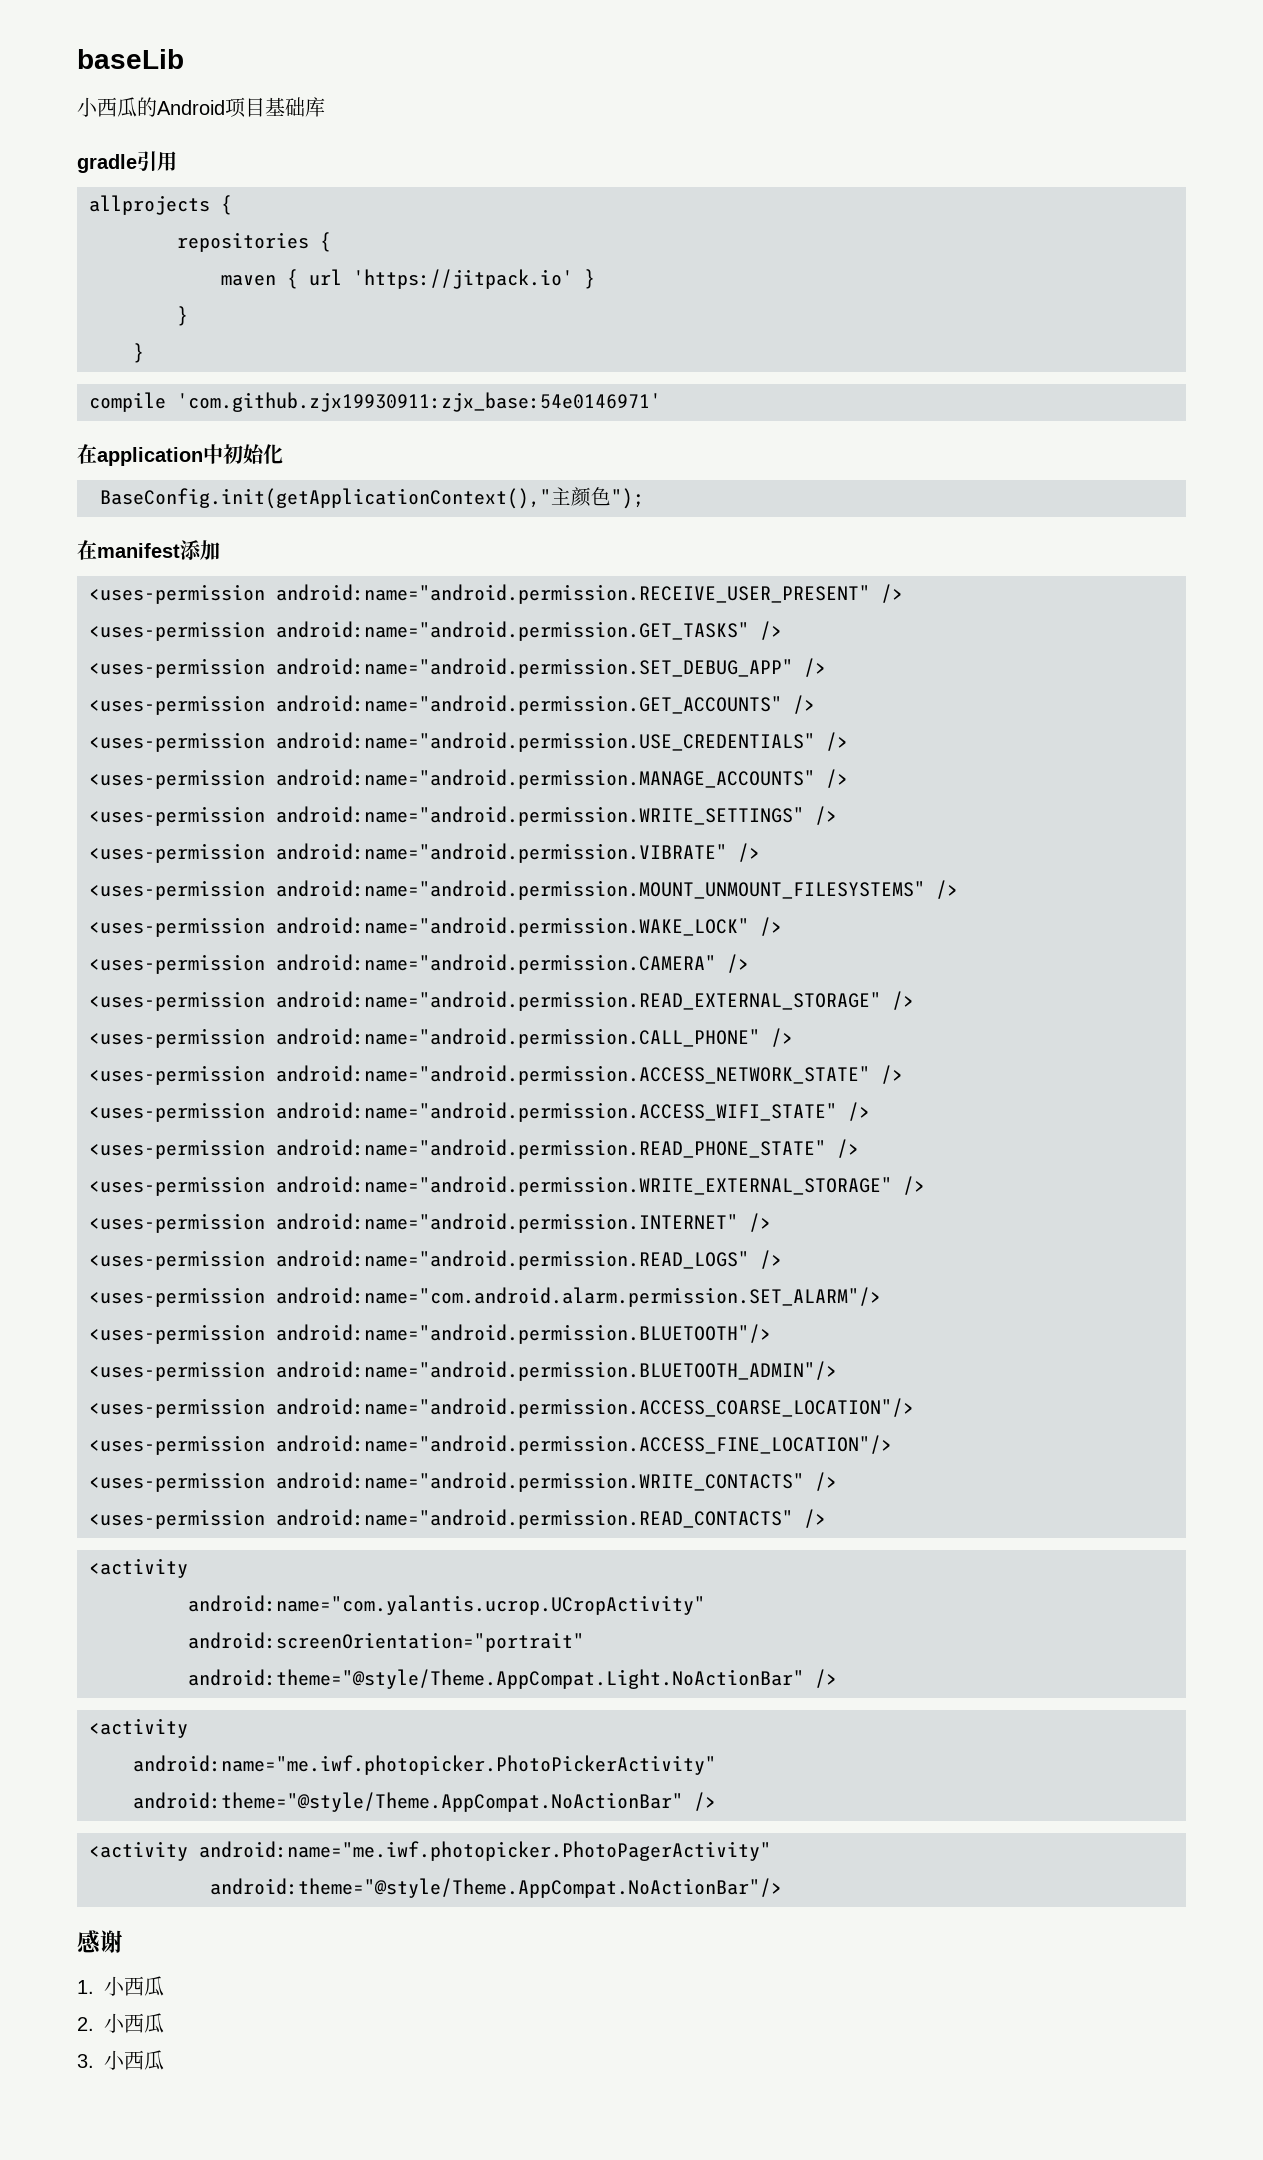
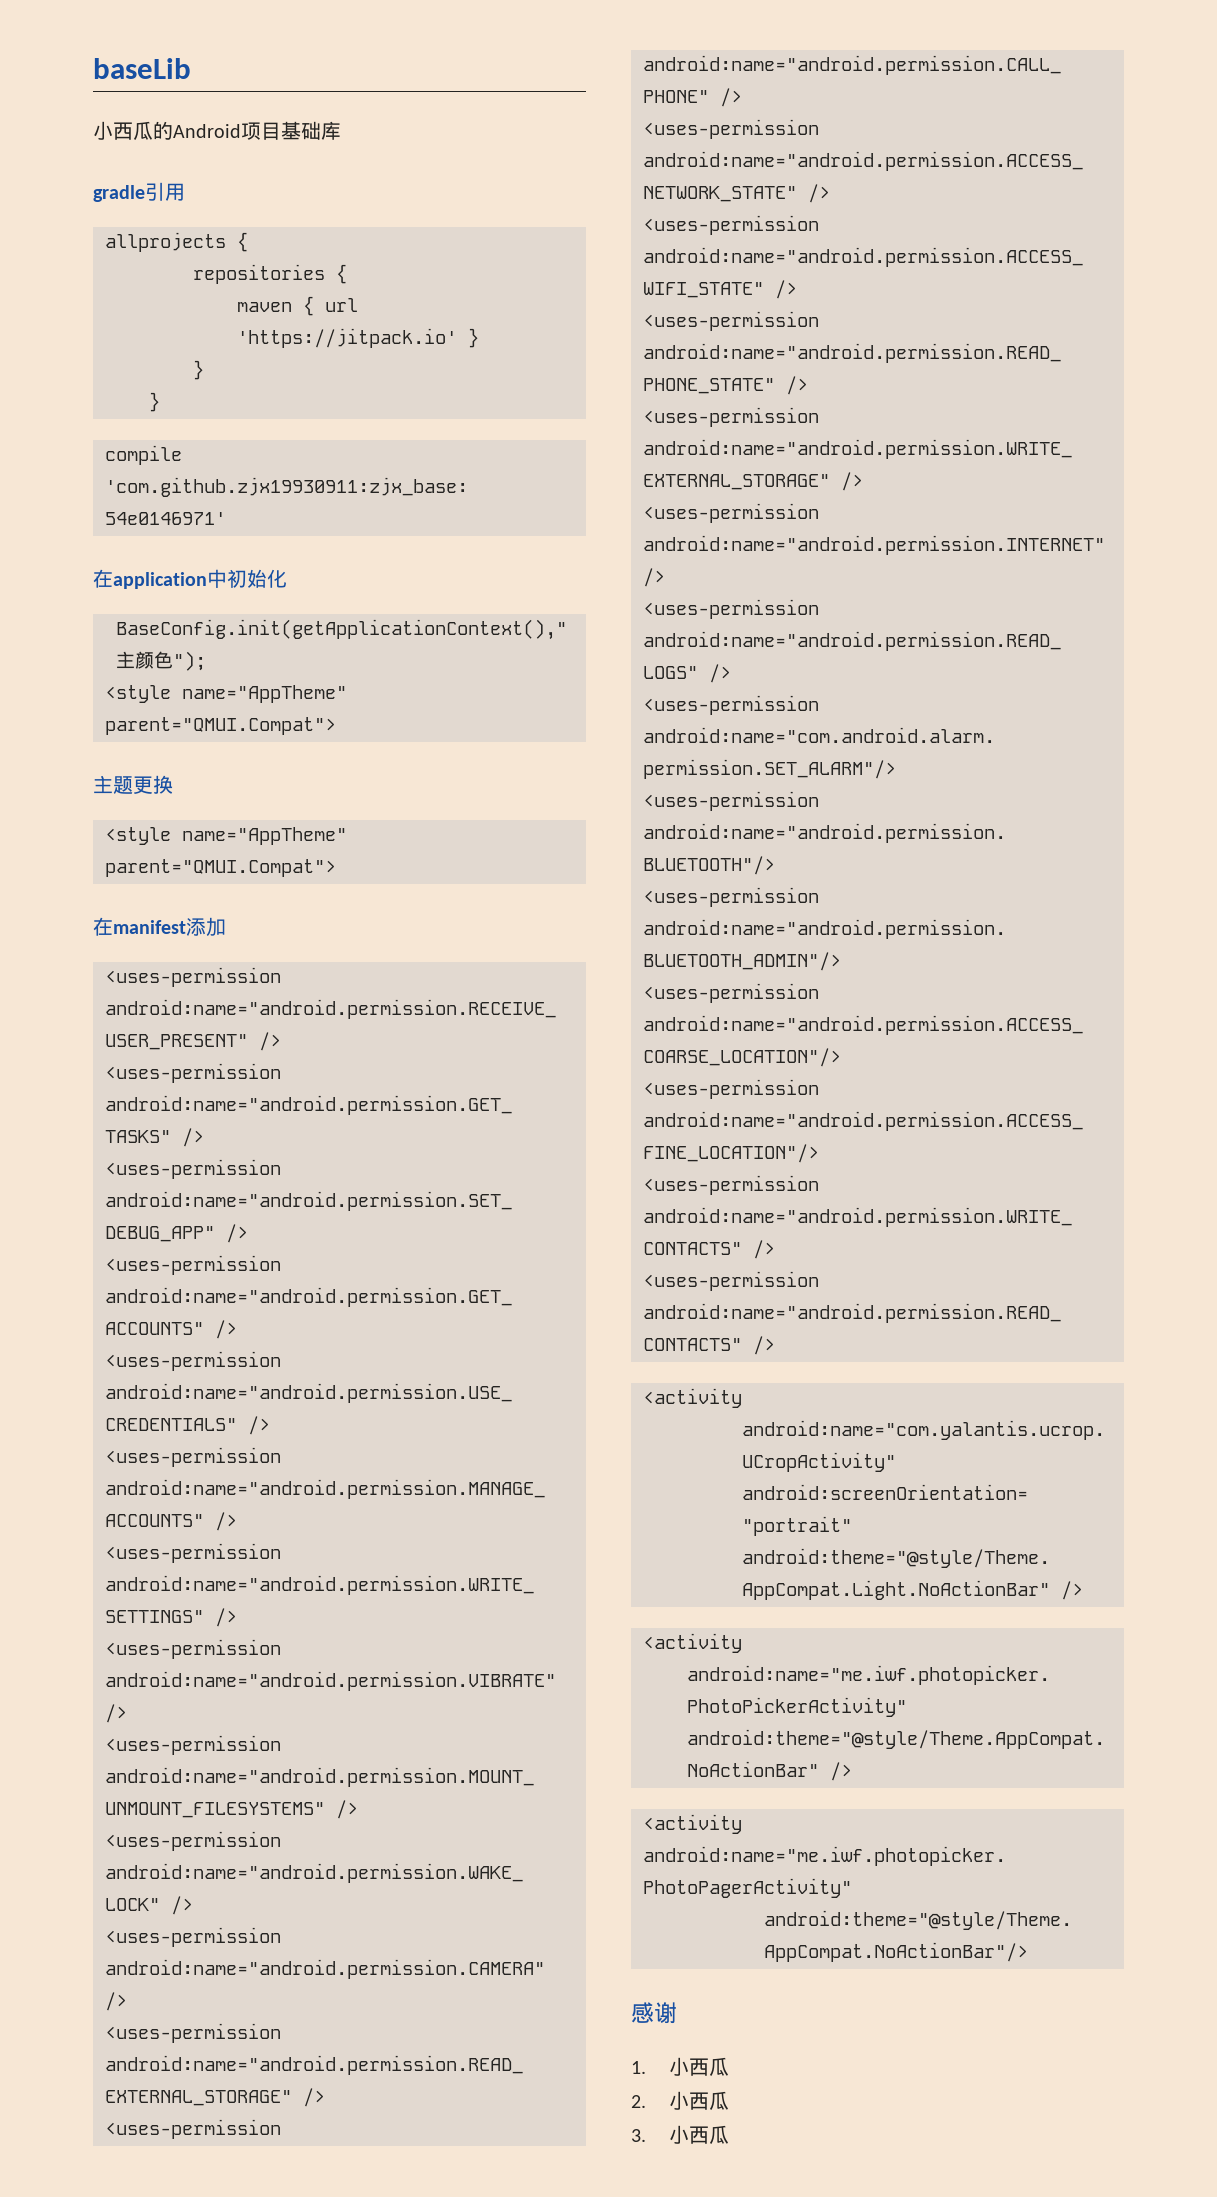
  BaseConfig.init(getApplicationContext(),"主颜色");
+ <style name="AppTheme" parent="QMUI.Compat">
+ 主题更换
+ <style name="AppTheme" parent="QMUI.Compat">

